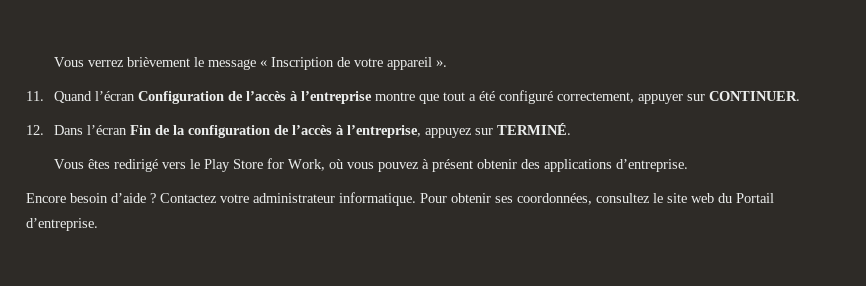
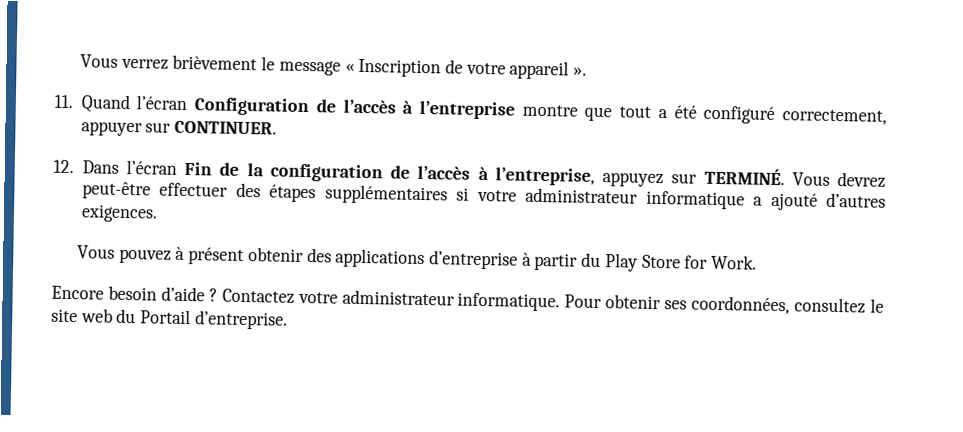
- 12. Dans l’écran Fin de la configuration de l’accès à l’entreprise, appuyez sur TERMINÉ.
- Vous êtes redirigé vers le Play Store for Work, où vous pouvez à présent obtenir des applications d’entreprise.
+ 12. Dans l’écran Fin de la configuration de l’accès à l’entreprise, appuyez sur TERMINÉ. Vous devrez peut-être effectuer des étapes supplémentaires si votre administrateur informatique a ajouté d’autres exigences.
+ Vous pouvez à présent obtenir des applications d’entreprise à partir du Play Store for Work.

